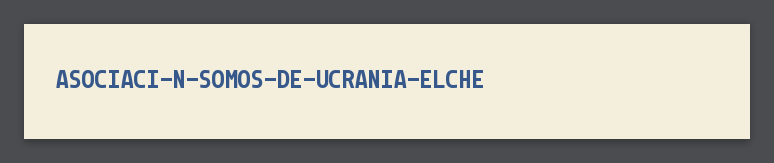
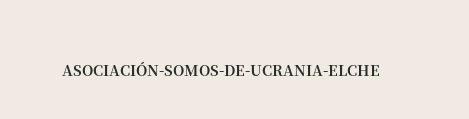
- ASOCIACI-N-SOMOS-DE-UCRANIA-ELCHE
+ ASOCIACIÓN-SOMOS-DE-UCRANIA-ELCHE

